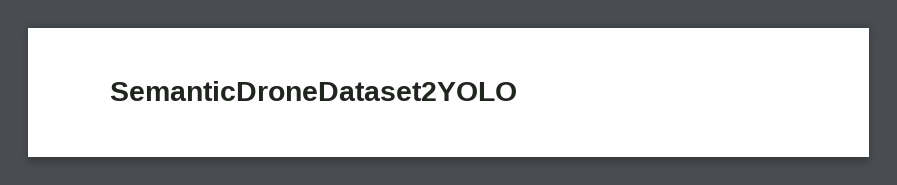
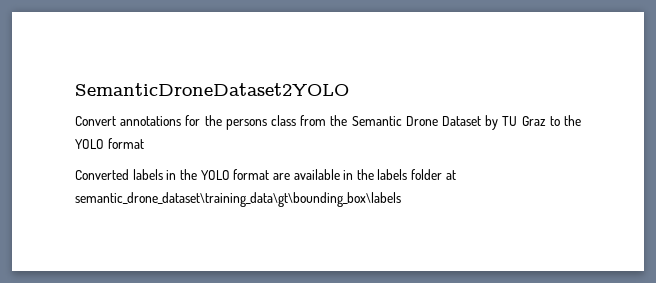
+ Convert annotations for the persons class from the Semantic Drone Dataset by TU Graz to the YOLO format
+ Converted labels in the YOLO format are available in the labels folder at semantic_drone_dataset\training_data\gt\bounding_box\labels

